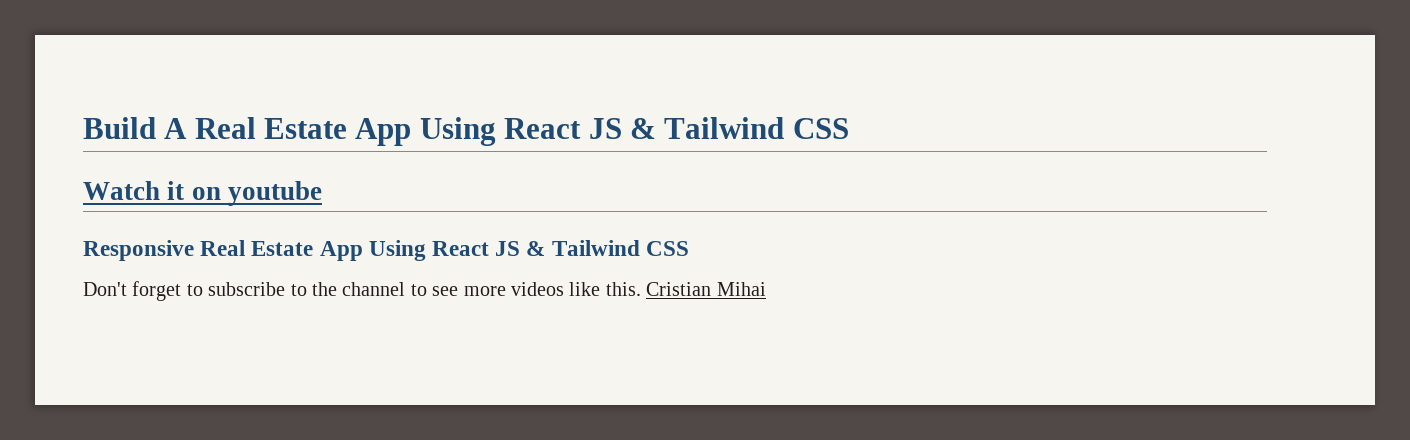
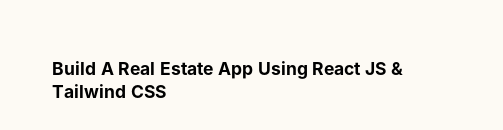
- Watch it on youtube
- Responsive Real Estate App Using React JS & Tailwind CSS
- Don't forget to subscribe to the channel to see more videos like this. Cristian Mihai

